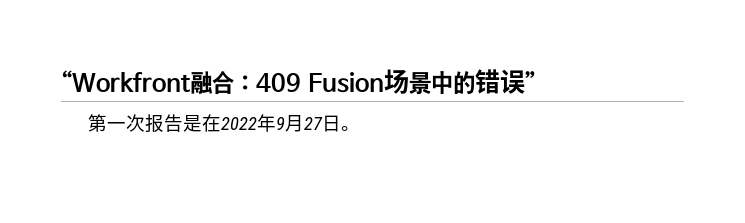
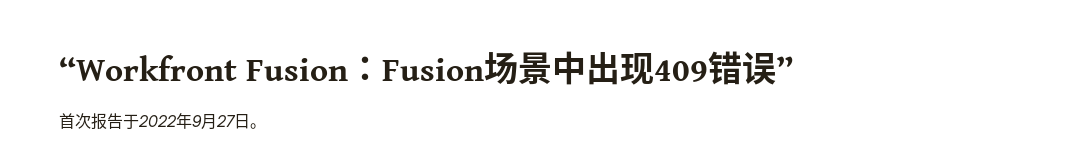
- “Workfront融合：409 Fusion场景中的错误”
+ “Workfront Fusion：Fusion场景中出现409错误”
- 第一次报告是在2022年9月27日。
+ 首次报告于2022年9月27日。

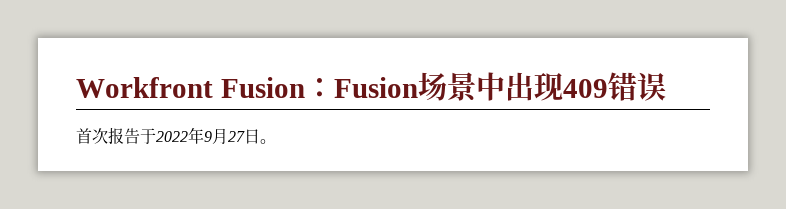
- “Workfront Fusion：Fusion场景中出现409错误”
+ Workfront Fusion：Fusion场景中出现409错误

